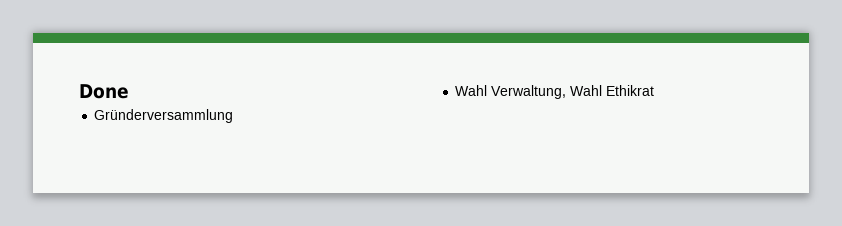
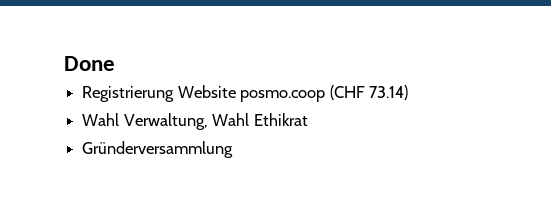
- Gründerversammlung
+ Registrierung Website posmo.coop (CHF 73.14)
+ Gründerversammlung

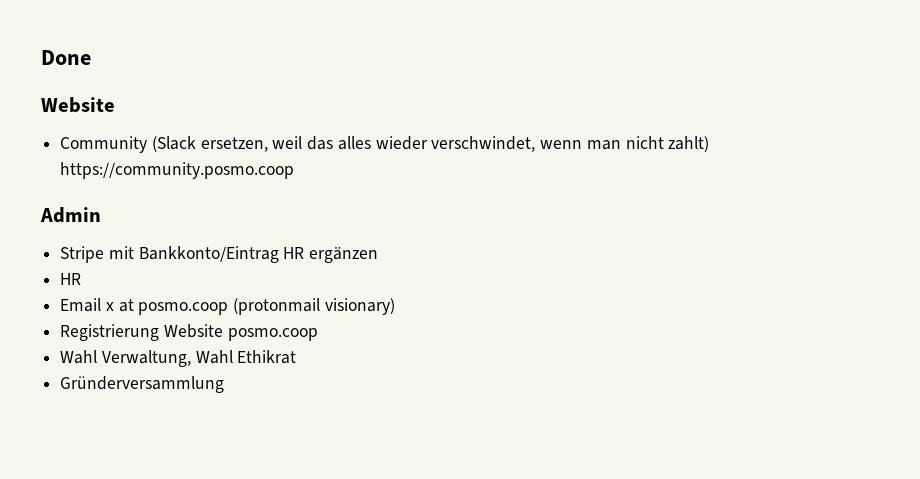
  Done
+ Website
+ Community (Slack ersetzen, weil das alles wieder verschwindet, wenn man nicht zahlt) https://community.posmo.coop
+ Admin
+ Stripe mit Bankkonto/Eintrag HR ergänzen
+ HR
+ Email x at posmo.coop (protonmail visionary)
- Registrierung Website posmo.coop (CHF 73.14)
+ Registrierung Website posmo.coop

